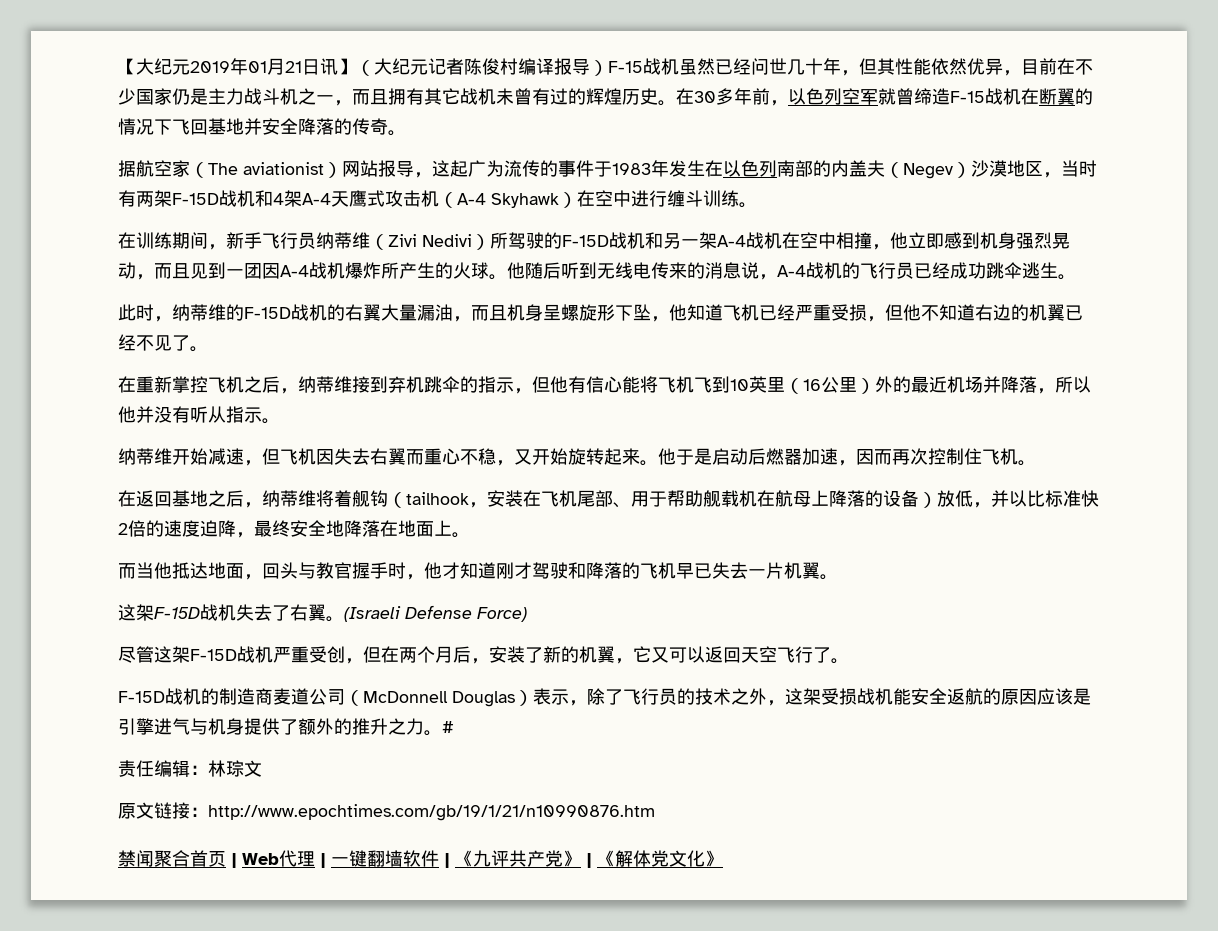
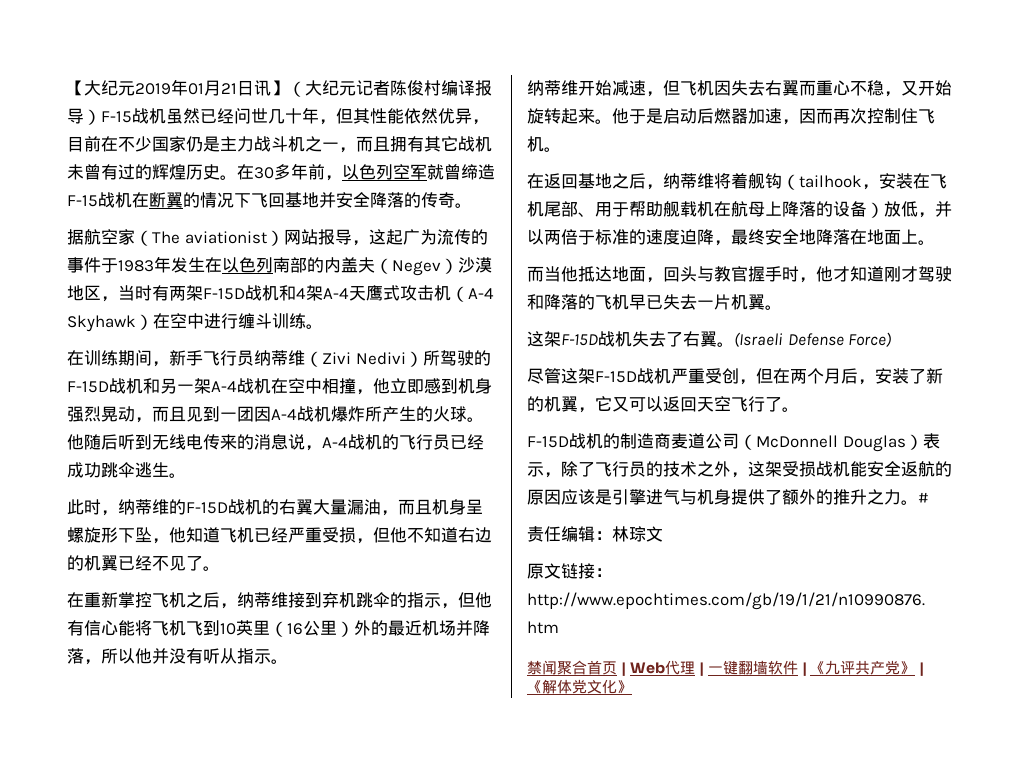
- 在返回基地之后，纳蒂维将着舰钩（tailhook，安装在飞机尾部、用于帮助舰载机在航母上降落的设备）放低，并以比标准快2倍的速度迫降，最终安全地降落在地面上。
+ 在返回基地之后，纳蒂维将着舰钩（tailhook，安装在飞机尾部、用于帮助舰载机在航母上降落的设备）放低，并以两倍于标准的速度迫降，最终安全地降落在地面上。

